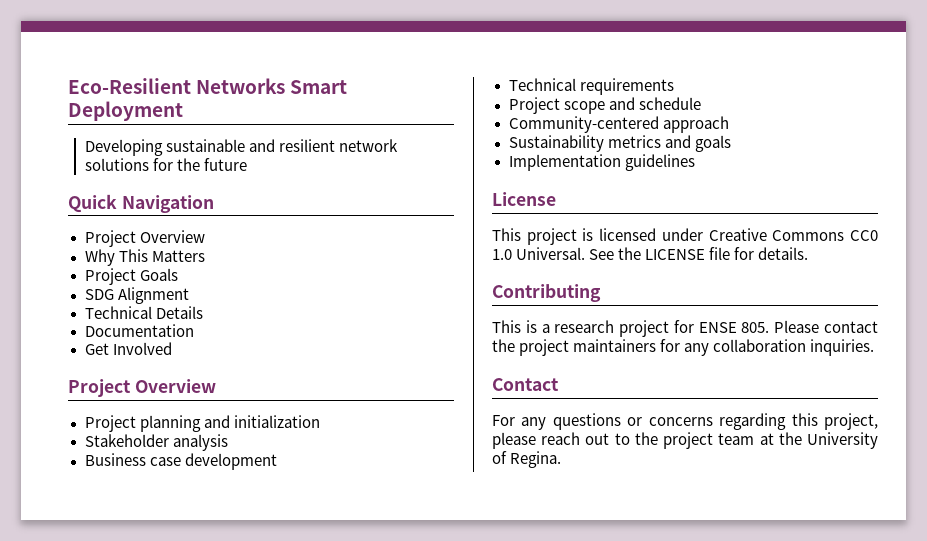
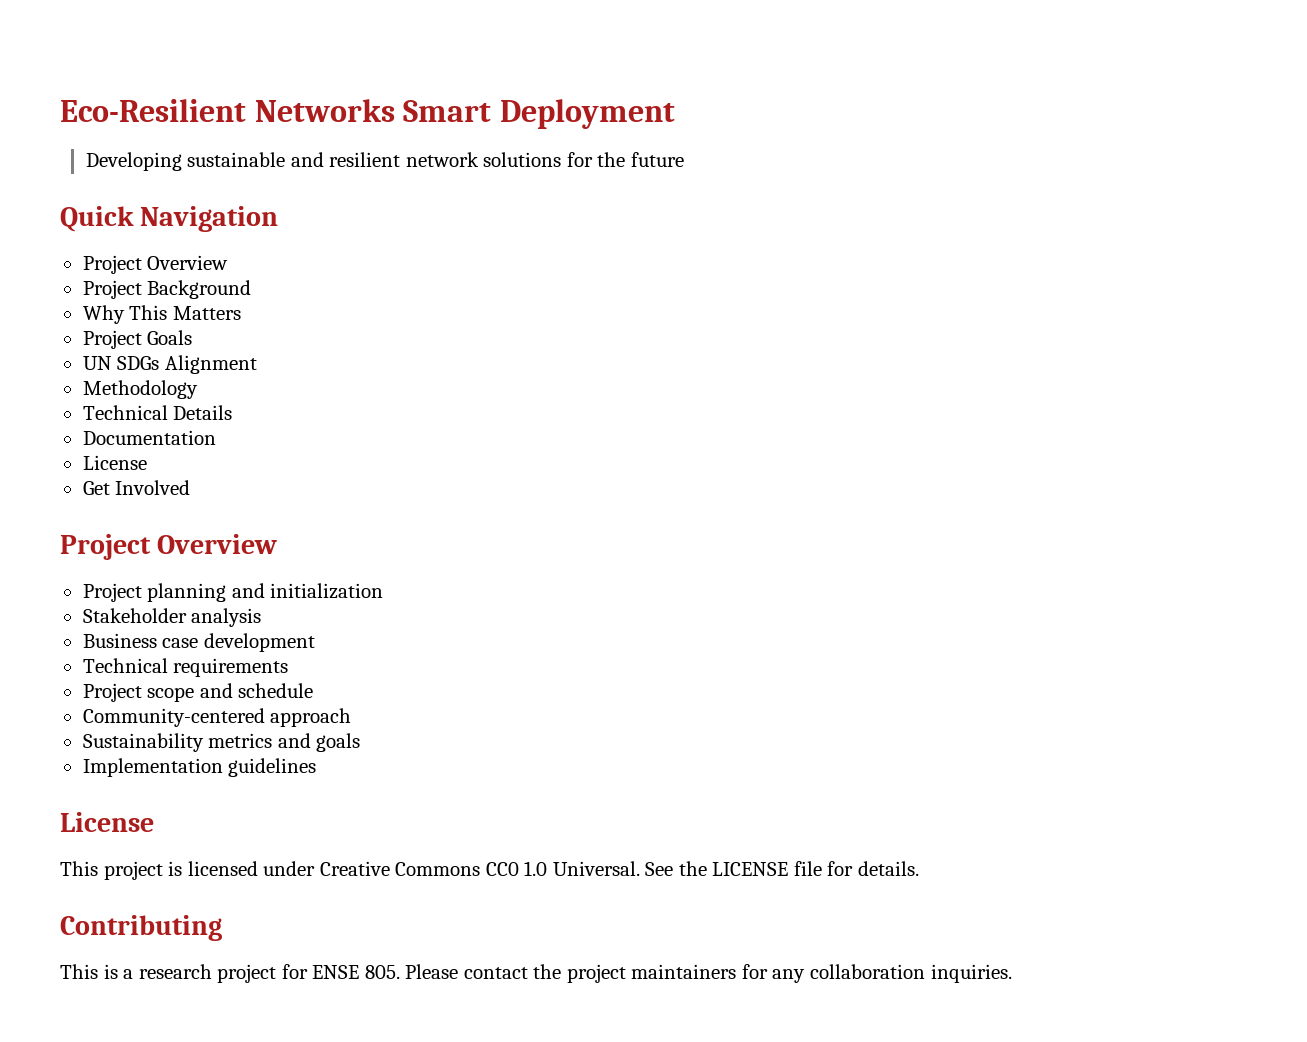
+ Project Background
- SDG Alignment
+ UN SDGs Alignment
+ Methodology
  Documentation
+ License
- Contact
- For any questions or concerns regarding this project, please reach out to the project team at the University of Regina.

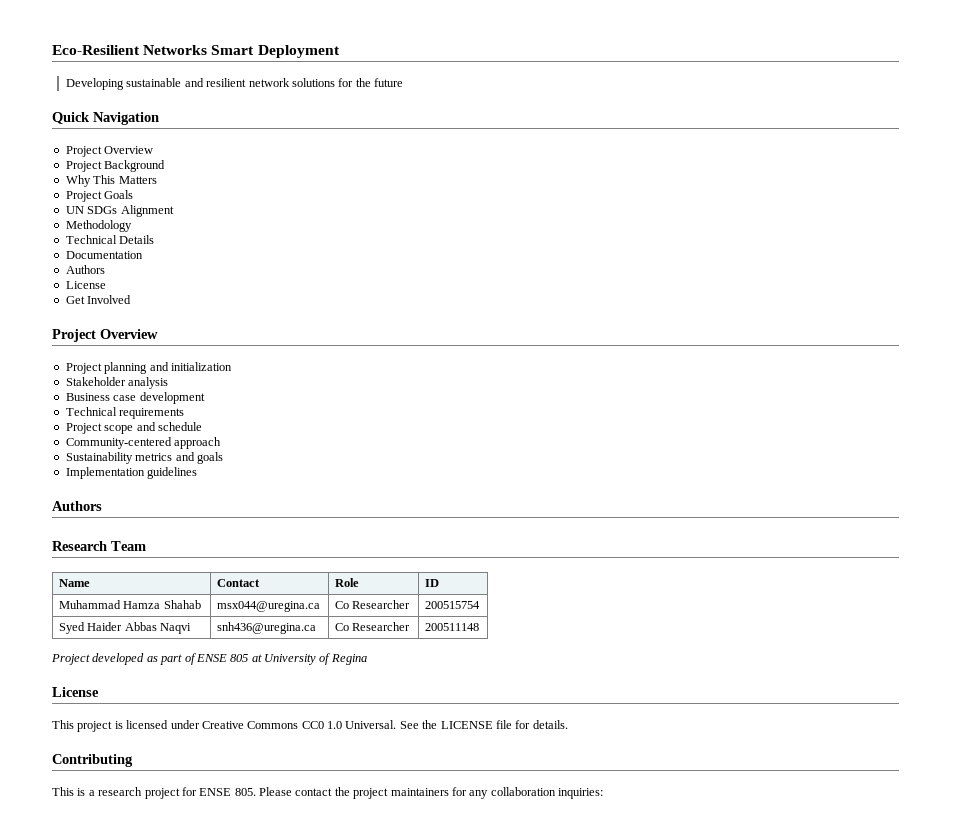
  Documentation
+ Authors
  Implementation guidelines
+ Authors
+ Research Team
+ Name | Contact | Role | ID
+ Muhammad Hamza Shahab | msx044@uregina.ca | Co Researcher | 200515754
+ Syed Haider Abbas Naqvi | snh436@uregina.ca | Co Researcher | 200511148
+ Project developed as part of ENSE 805 at University of Regina
- This is a research project for ENSE 805. Please contact the project maintainers for any collaboration inquiries.
+ This is a research project for ENSE 805. Please contact the project maintainers for any collaboration inquiries:

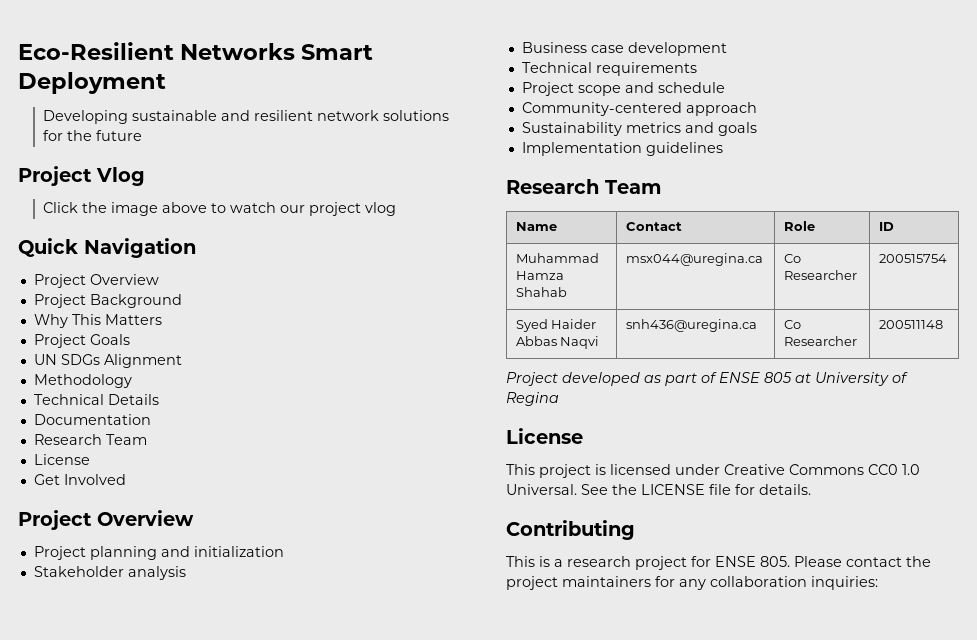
+ Project Vlog
+ Click the image above to watch our project vlog
  Documentation
- Authors
+ Research Team
  Implementation guidelines
- Authors

